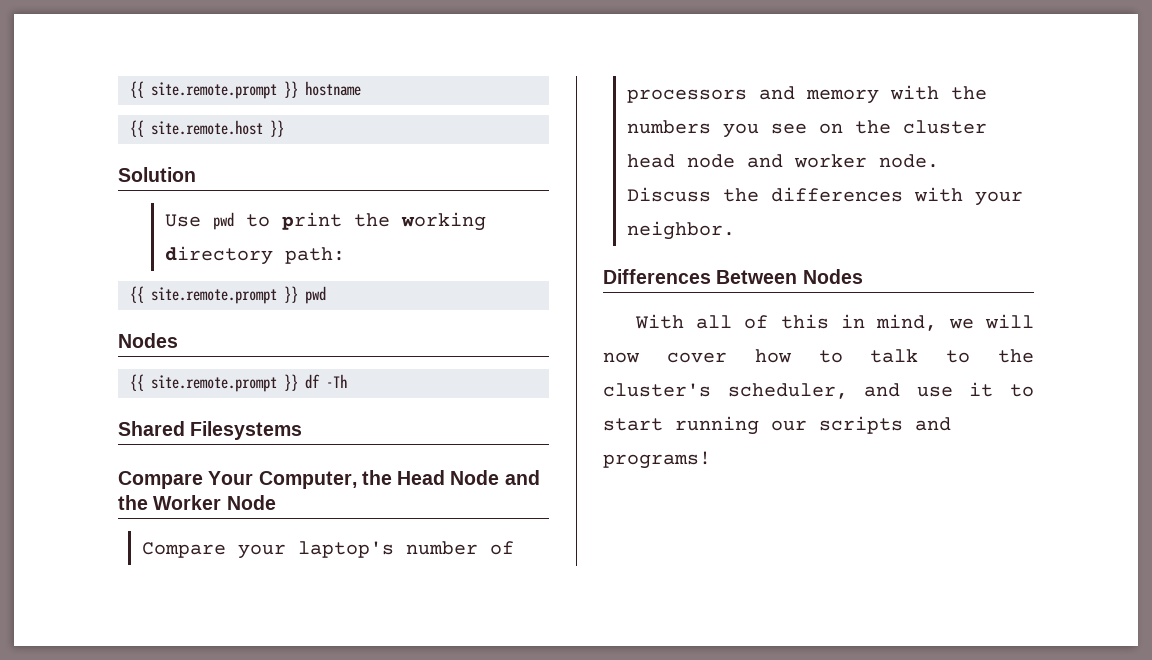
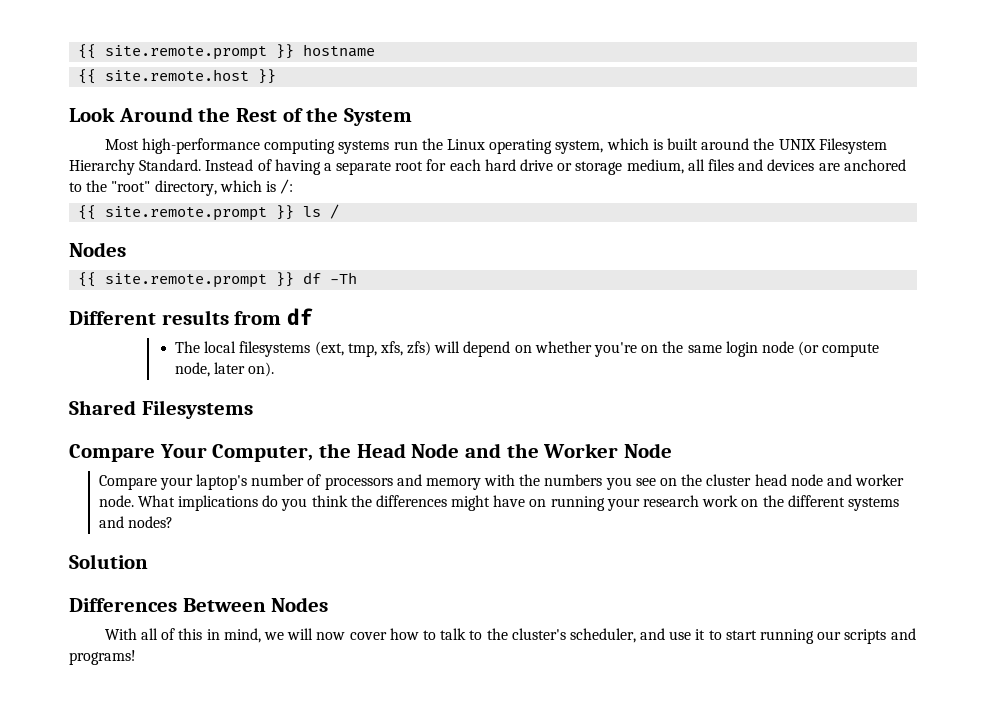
- Solution
- Use pwd to print the working directory path:
- {{ site.remote.prompt }} pwd
+ Look Around the Rest of the System
+ Most high-performance computing systems run the Linux operating system, which is built around the UNIX Filesystem Hierarchy Standard. Instead of having a separate root for each hard drive or storage medium, all files and devices are anchored to the "root" directory, which is /:
+ {{ site.remote.prompt }} ls /
+ Different results from df
+ The local filesystems (ext, tmp, xfs, zfs) will depend on whether you're on the same login node (or compute node, later on).
- Discuss the differences with your neighbor.
+ What implications do you think the differences might have on running your research work on the different systems and nodes?
+ Solution

